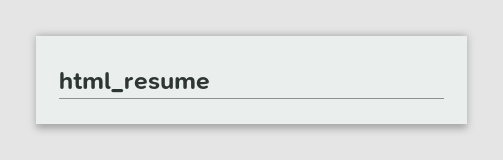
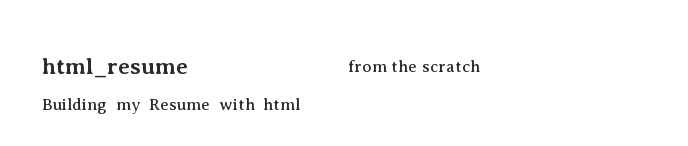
+ Building my Resume with html from the scratch

